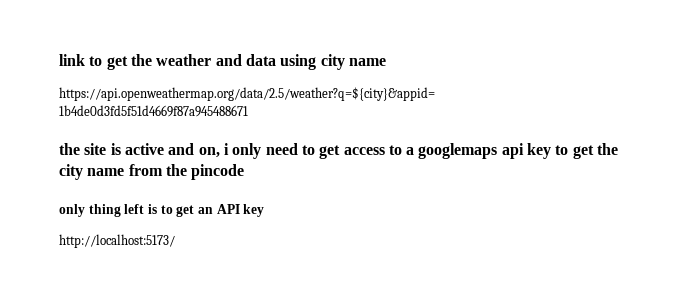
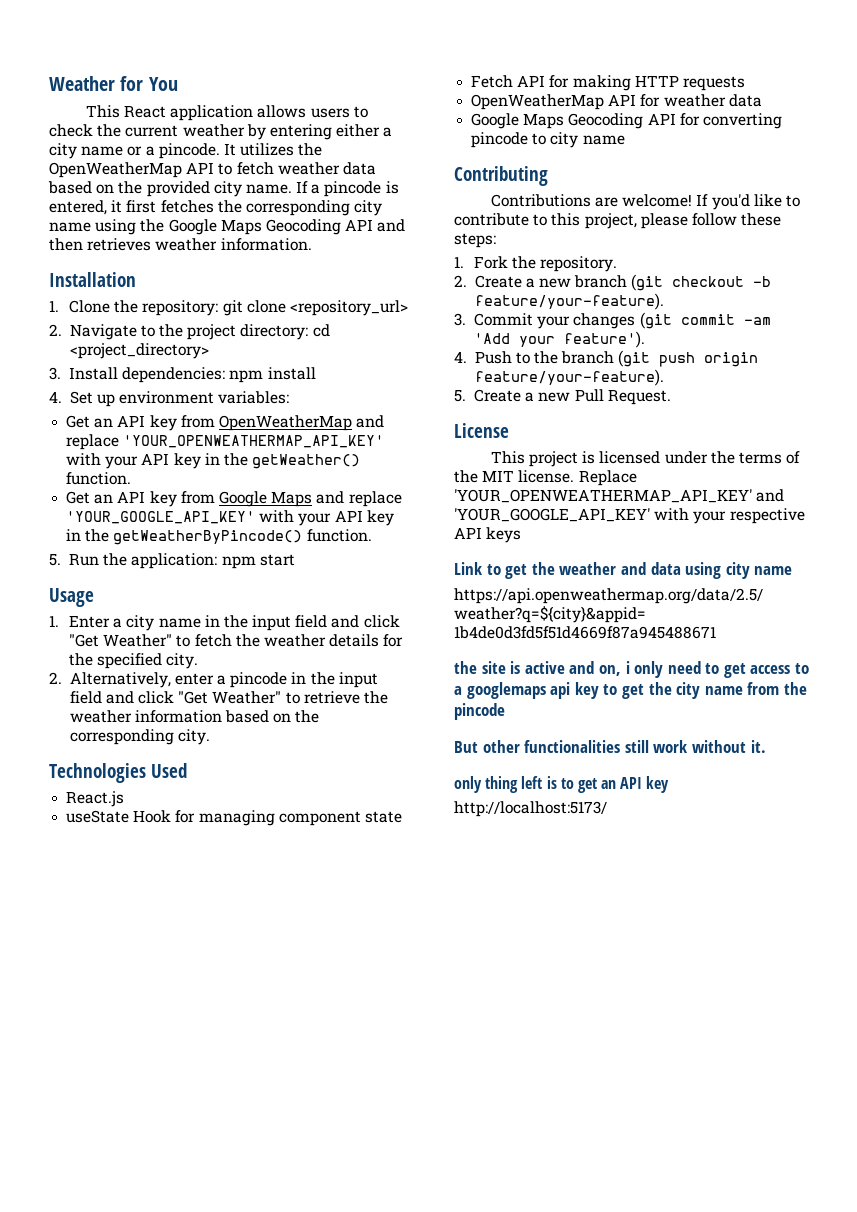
- link to get the weather and data using city name
+ Weather for You
+ This React application allows users to check the current weather by entering either a city name or a pincode. It utilizes the OpenWeatherMap API to fetch weather data based on the provided city name. If a pincode is entered, it first fetches the corresponding city name using the Google Maps Geocoding API and then retrieves weather information.
+ Installation
+ 1. Clone the repository: git clone <repository_url>
+ 2. Navigate to the project directory: cd <project_directory>
+ 3. Install dependencies: npm install
+ 4. Set up environment variables:
+ Get an API key from OpenWeatherMap and replace 'YOUR_OPENWEATHERMAP_API_KEY' with your API key in the getWeather() function.
+ Get an API key from Google Maps and replace 'YOUR_GOOGLE_API_KEY' with your API key in the getWeatherByPincode() function.
+ 5. Run the application: npm start
+ Usage
+ 1. Enter a city name in the input field and click "Get Weather" to fetch the weather details for the specified city.
+ 2. Alternatively, enter a pincode in the input field and click "Get Weather" to retrieve the weather information based on the corresponding city.
+ Technologies Used
+ React.js
+ useState Hook for managing component state
+ Fetch API for making HTTP requests
+ OpenWeatherMap API for weather data
+ Google Maps Geocoding API for converting pincode to city name
+ Contributing
+ Contributions are welcome! If you'd like to contribute to this project, please follow these steps:
+ 1. Fork the repository.
+ 2. Create a new branch (git checkout -b feature/your-feature).
+ 3. Commit your changes (git commit -am 'Add your feature').
+ 4. Push to the branch (git push origin feature/your-feature).
+ 5. Create a new Pull Request.
+ License
+ This project is licensed under the terms of the MIT license. Replace 'YOUR_OPENWEATHERMAP_API_KEY' and 'YOUR_GOOGLE_API_KEY' with your respective API keys
+ Link to get the weather and data using city name
+ But other functionalities still work without it.

